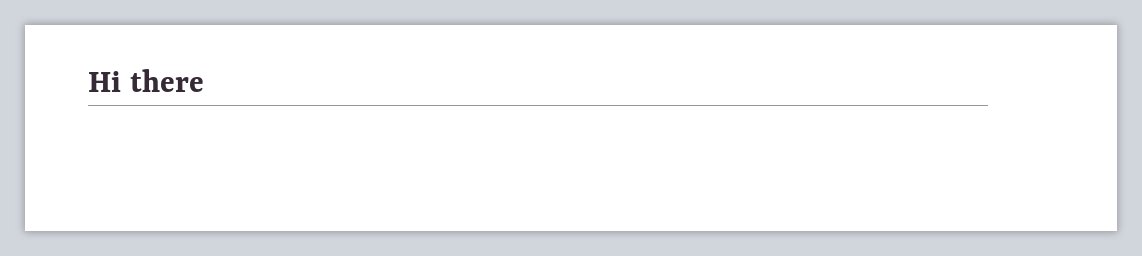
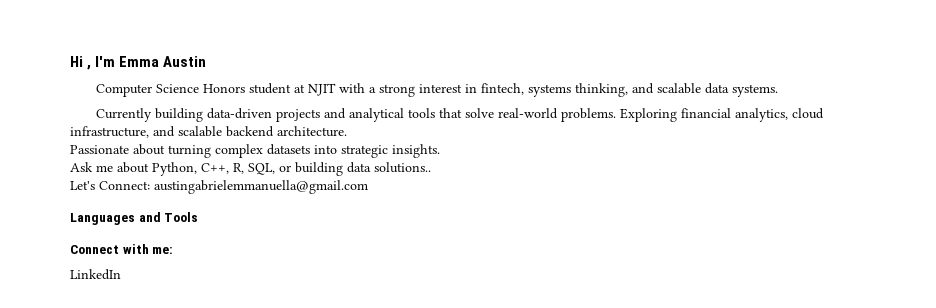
- Hi there
+ Hi , I'm Emma Austin
+ Computer Science Honors student at NJIT with a strong interest in fintech, systems thinking, and scalable data systems.
+ Currently building data-driven projects and analytical tools that solve real-world problems. Exploring financial analytics, cloud infrastructure, and scalable backend architecture.
+ Passionate about turning complex datasets into strategic insights.
+ Ask me about Python, C++, R, SQL, or building data solutions..
+ Let's Connect: austingabrielemmanuella@gmail.com
+ Languages and Tools
+ Connect with me:
+ LinkedIn

